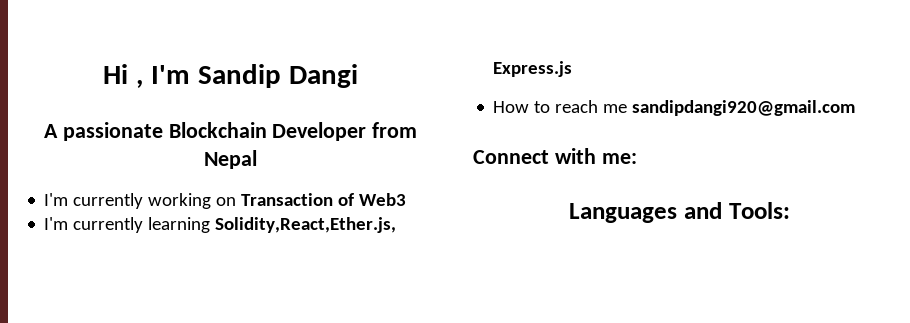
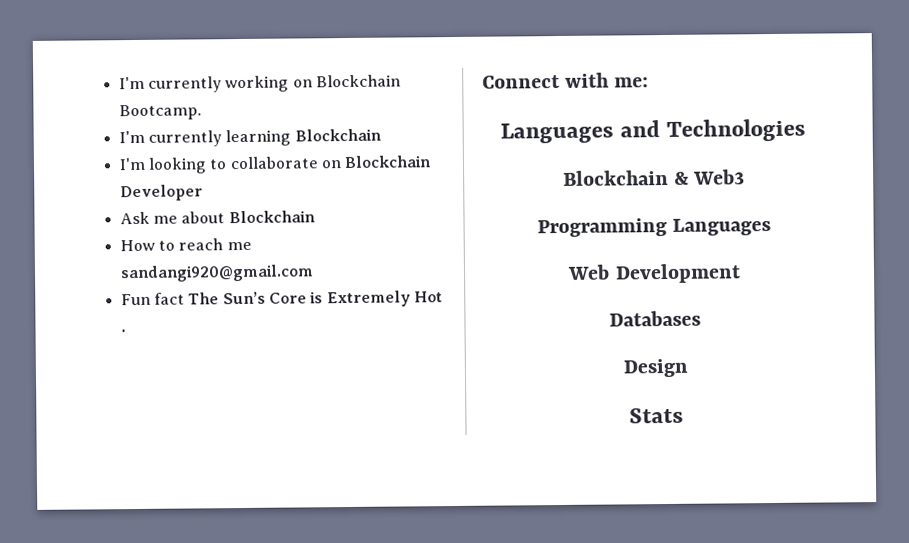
- Hi , I'm Sandip Dangi
- A passionate Blockchain Developer from Nepal
- I'm currently working on Transaction of Web3
+ I'm currently working on Blockchain Bootcamp.
- I'm currently learning Solidity,React,Ether.js, Express.js
- How to reach me sandipdangi920@gmail.com
+ I'm currently learning Blockchain
+ I'm looking to collaborate on Blockchain Developer
+ Ask me about Blockchain
+ How to reach me sandangi920@gmail.com
+ Fun fact The Sun’s Core is Extremely Hot .
- Languages and Tools:
+ Languages and Technologies
+ Blockchain & Web3
+ Programming Languages
+ Web Development
+ Databases
+ Design
+ Stats

